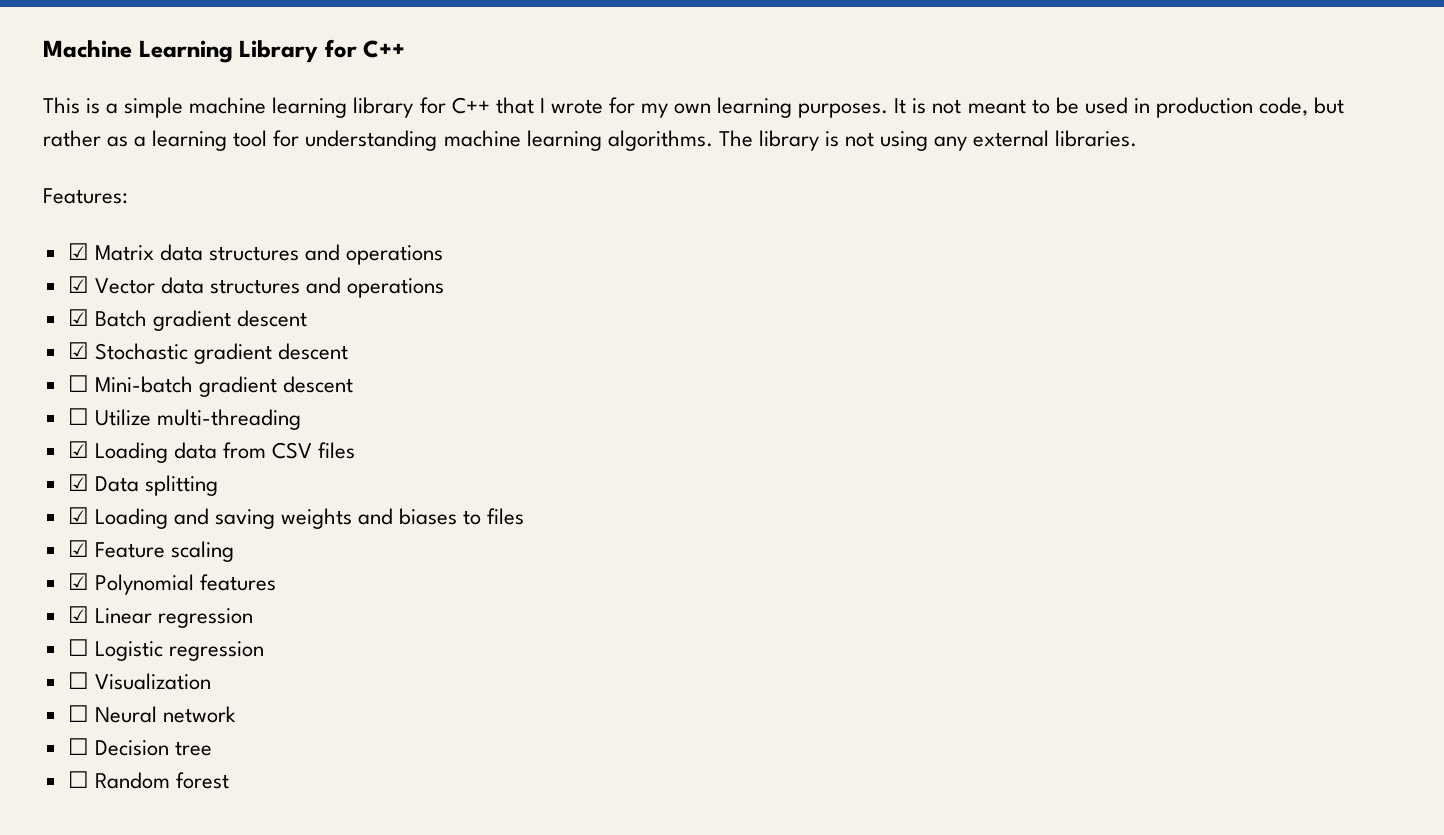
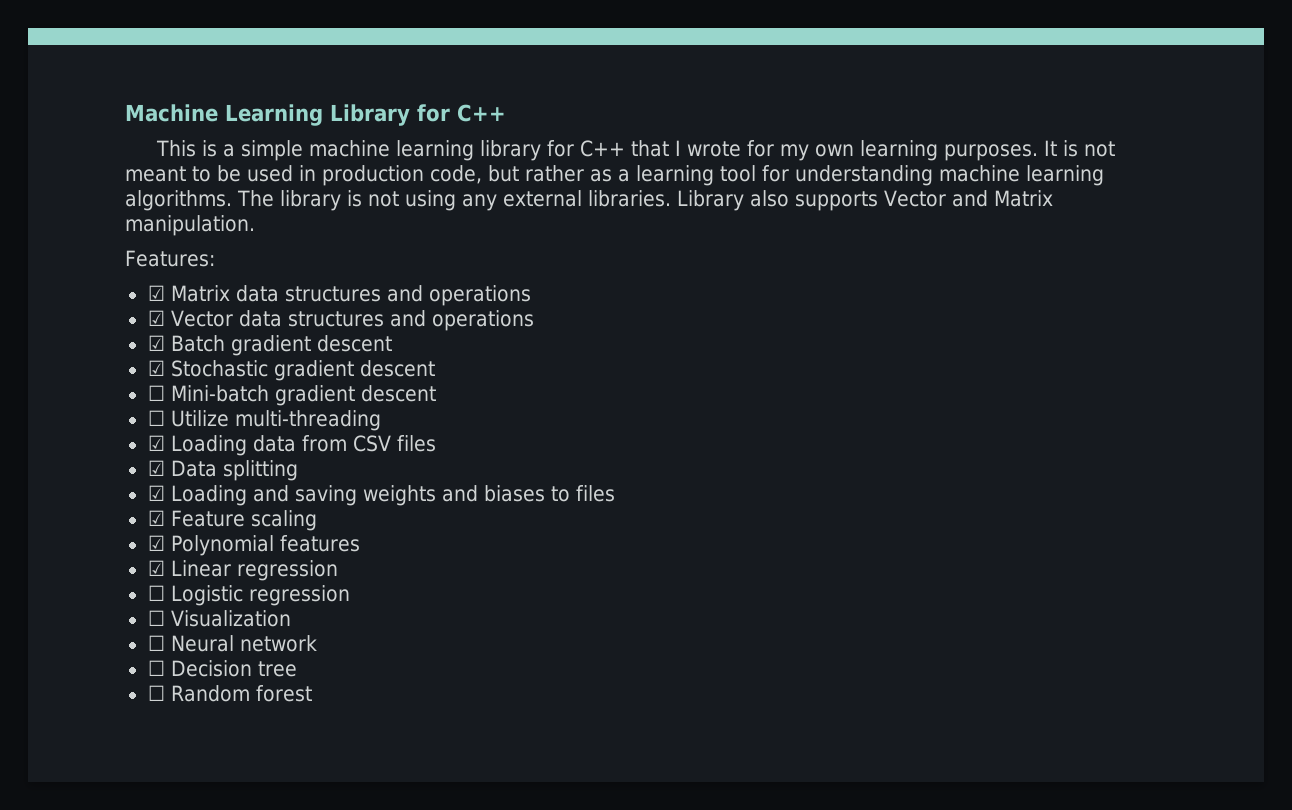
+ Library also supports Vector and Matrix manipulation.

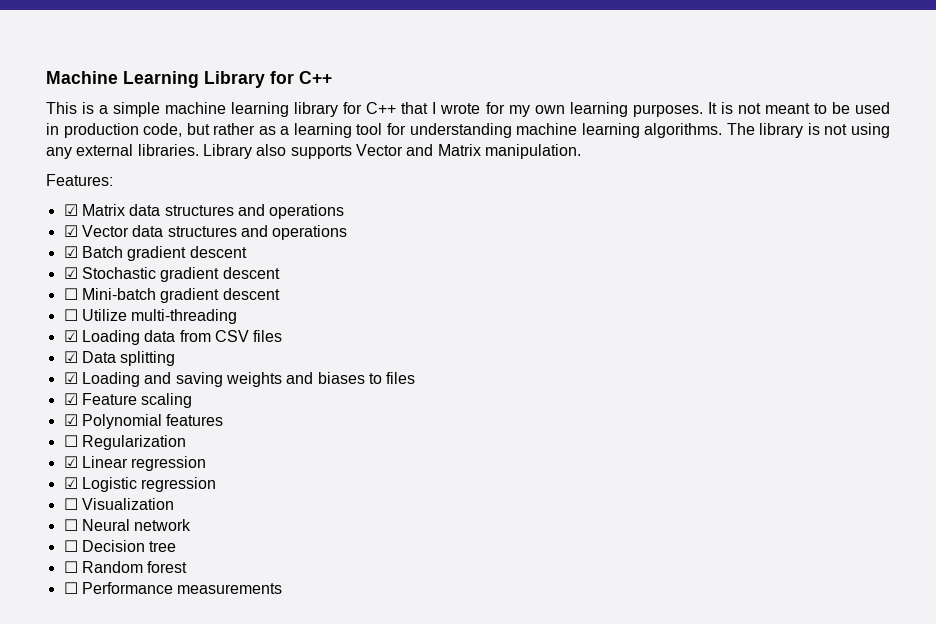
+ ☐ Regularization
- ☐ Logistic regression
+ ☑ Logistic regression
+ ☐ Performance measurements

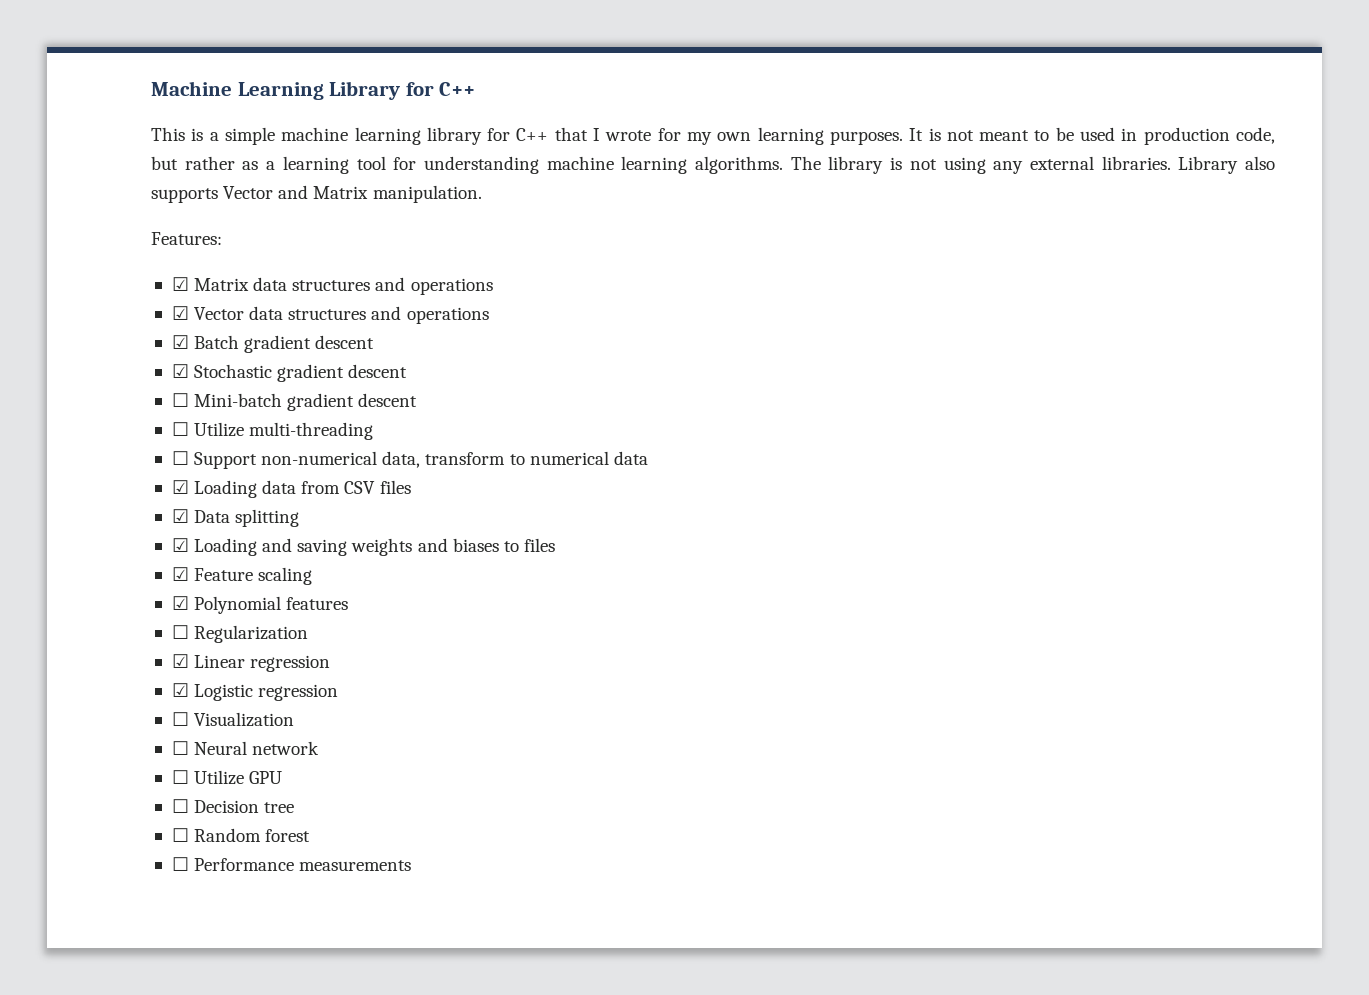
+ ☐ Support non-numerical data, transform to numerical data
+ ☐ Utilize GPU

